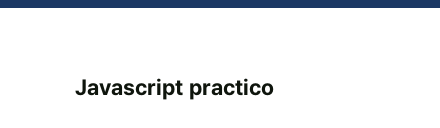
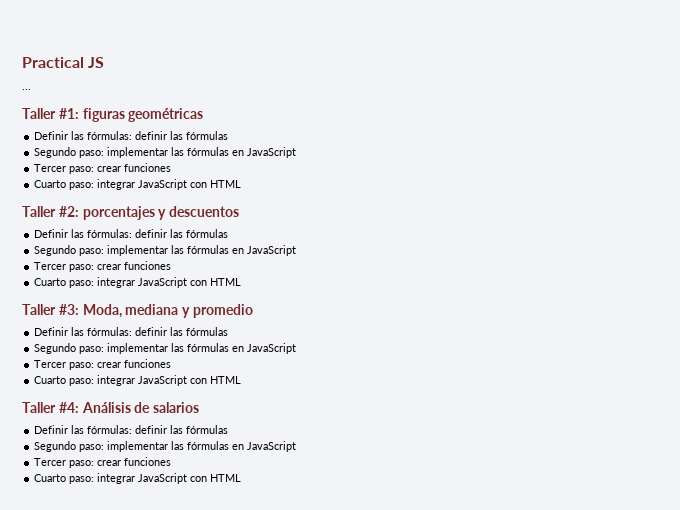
- Javascript practico
+ Practical JS
+ ...
+ Taller #1: figuras geométricas
+ Definir las fórmulas: definir las fórmulas
+ Segundo paso: implementar las fórmulas en JavaScript
+ Tercer paso: crear funciones
+ Cuarto paso: integrar JavaScript con HTML
+ Taller #2: porcentajes y descuentos
+ Definir las fórmulas: definir las fórmulas
+ Segundo paso: implementar las fórmulas en JavaScript
+ Tercer paso: crear funciones
+ Cuarto paso: integrar JavaScript con HTML
+ Taller #3: Moda, mediana y promedio
+ Definir las fórmulas: definir las fórmulas
+ Segundo paso: implementar las fórmulas en JavaScript
+ Tercer paso: crear funciones
+ Cuarto paso: integrar JavaScript con HTML
+ Taller #4: Análisis de salarios
+ Definir las fórmulas: definir las fórmulas
+ Segundo paso: implementar las fórmulas en JavaScript
+ Tercer paso: crear funciones
+ Cuarto paso: integrar JavaScript con HTML

